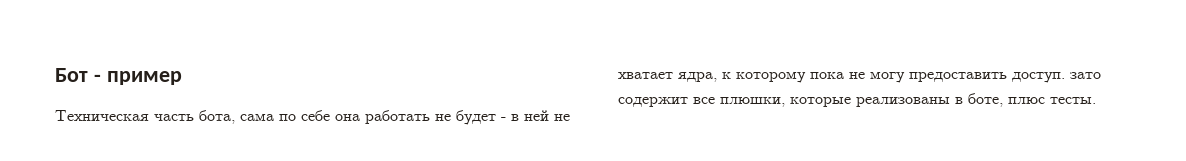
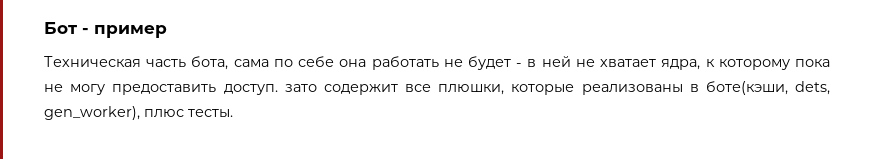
- Техническая часть бота, сама по себе она работать не будет - в ней не хватает ядра, к которому пока не могу предоставить доступ. зато содержит все плюшки, которые реализованы в боте, плюс тесты.
+ Техническая часть бота, сама по себе она работать не будет - в ней не хватает ядра, к которому пока не могу предоставить доступ. зато содержит все плюшки, которые реализованы в боте(кэши, dets, gen_worker), плюс тесты.

